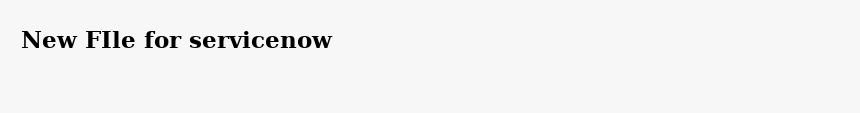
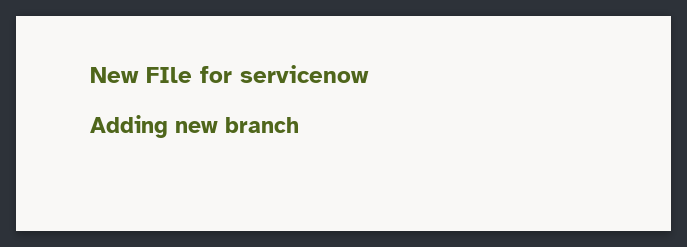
+ Adding new branch

